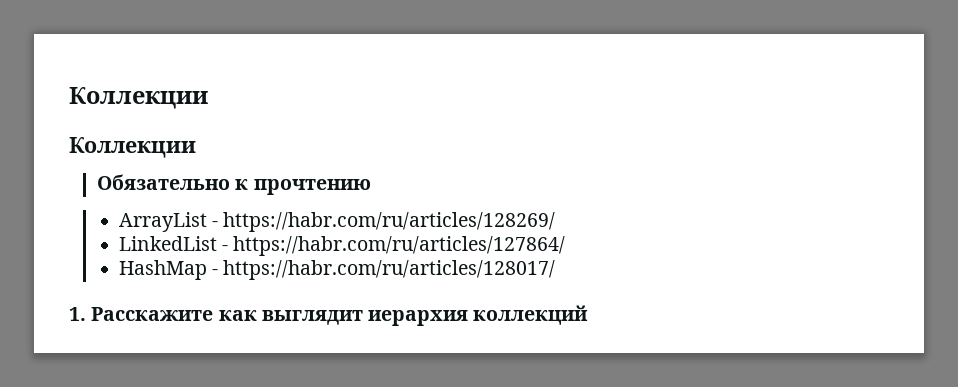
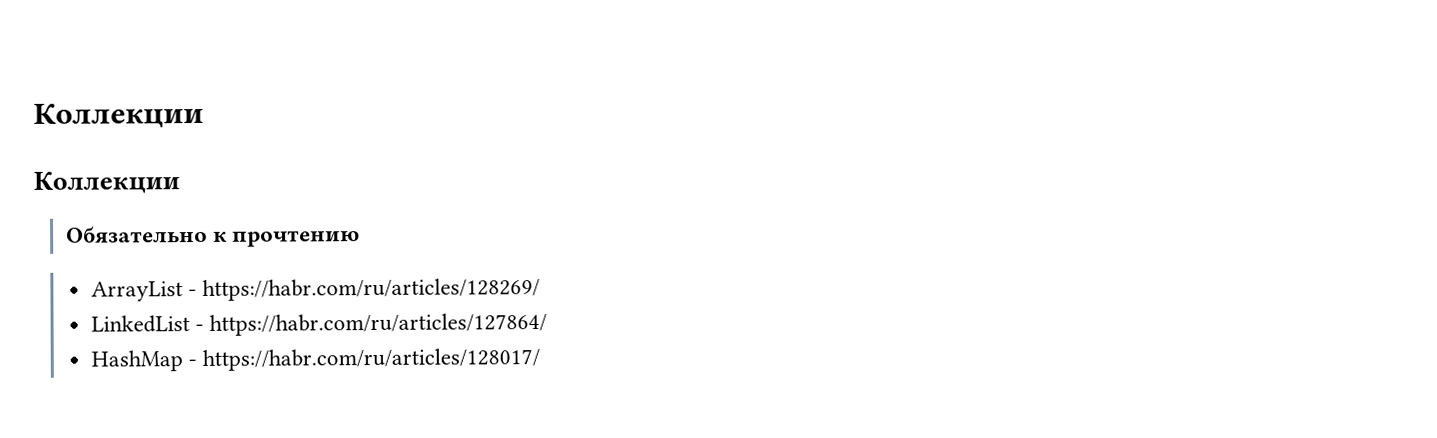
- 1. Расскажите как выглядит иерархия коллекций

